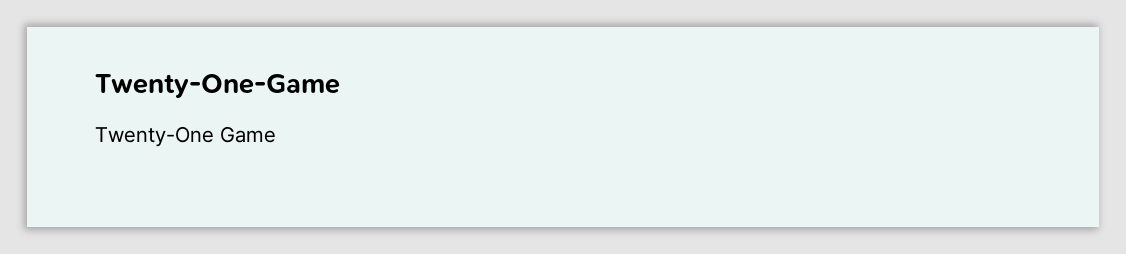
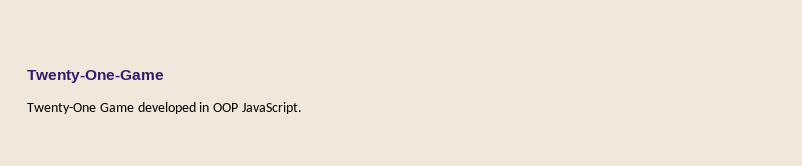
- Twenty-One Game
+ Twenty-One Game developed in OOP JavaScript.

